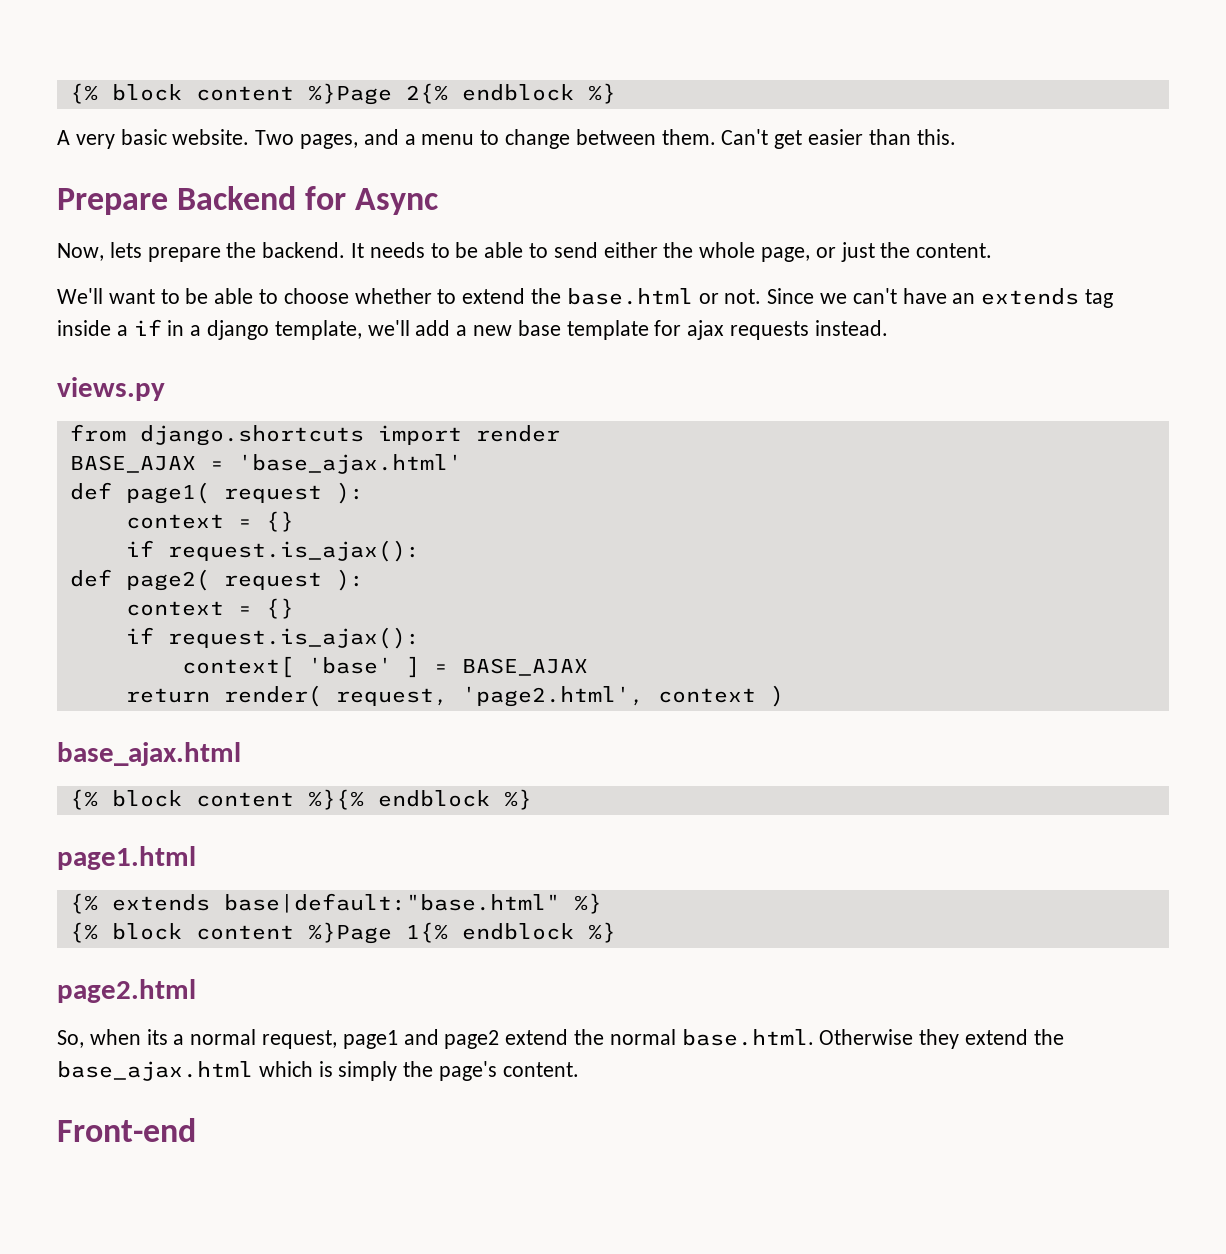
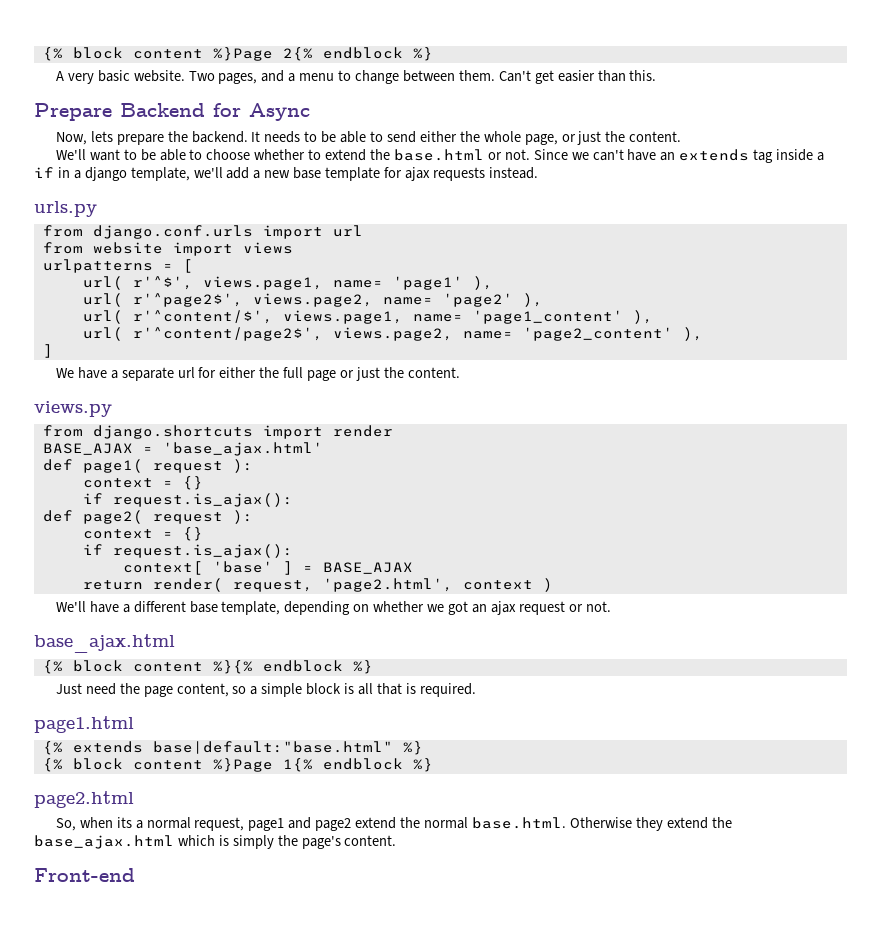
+ urls.py
+ from django.conf.urls import url
+ from website import views
+ urlpatterns = [
+ url( r'^$', views.page1, name= 'page1' ),
+ url( r'^page2$', views.page2, name= 'page2' ),
+ url( r'^content/$', views.page1, name= 'page1_content' ),
+ url( r'^content/page2$', views.page2, name= 'page2_content' ),
+ ]
+ We have a separate url for either the full page or just the content.
+ We'll have a different base template, depending on whether we got an ajax request or not.
+ Just need the page content, so a simple block is all that is required.

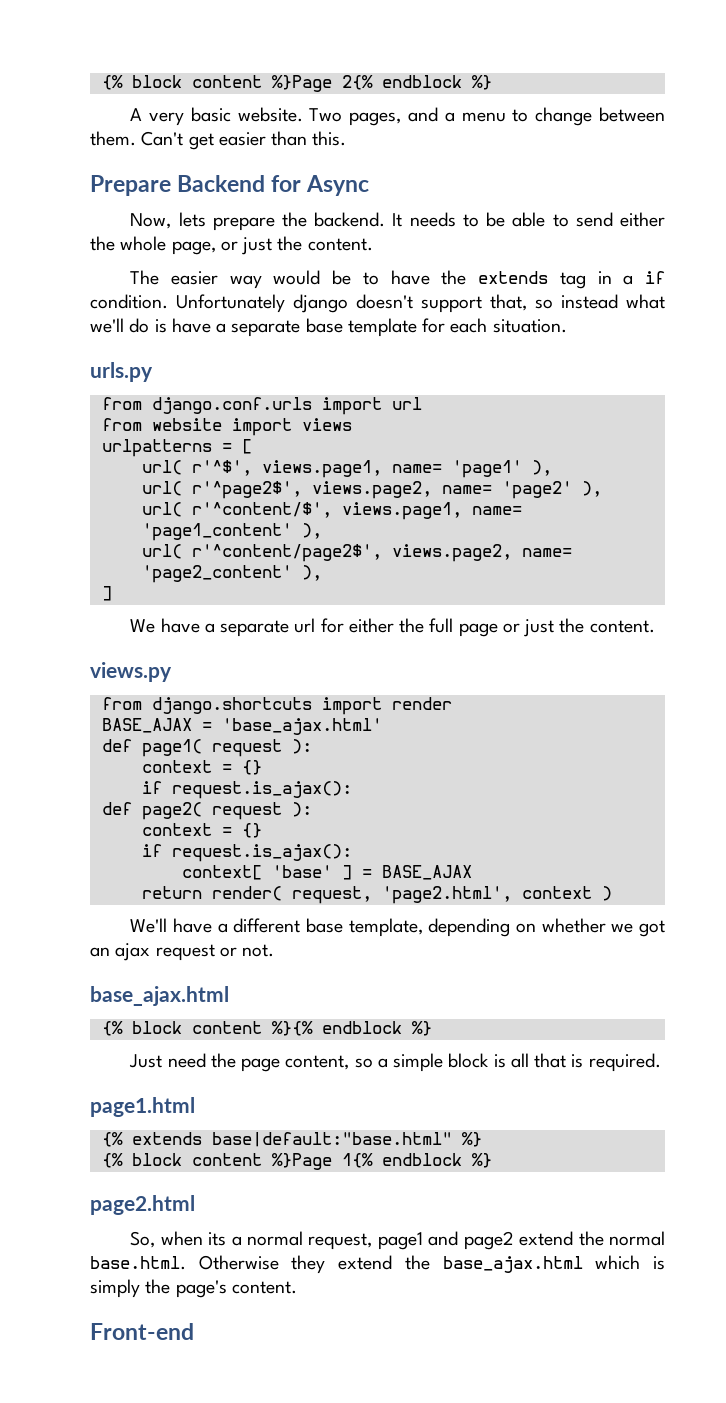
- We'll want to be able to choose whether to extend the base.html or not. Since we can't have an extends tag inside a if in a django template, we'll add a new base template for ajax requests instead.
+ The easier way would be to have the extends tag in a if condition. Unfortunately django doesn't support that, so instead what we'll do is have a separate base template for each situation.

